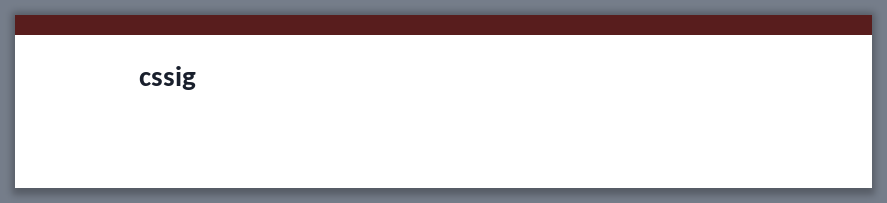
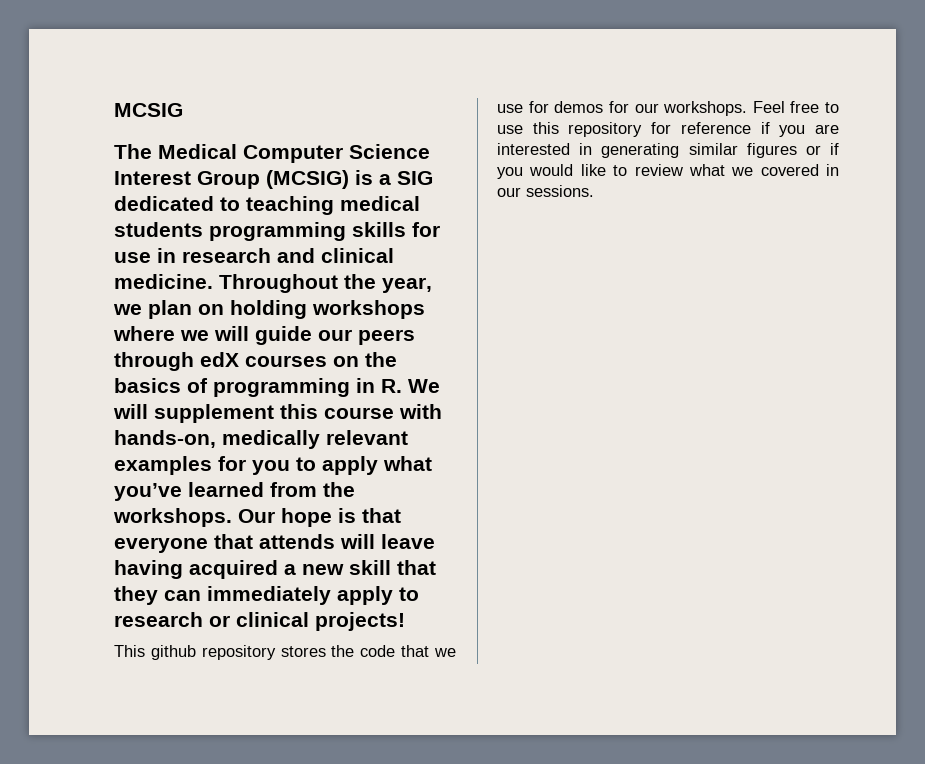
- cssig
+ MCSIG
+ The Medical Computer Science Interest Group (MCSIG) is a SIG dedicated to teaching medical students programming skills for use in research and clinical medicine. Throughout the year, we plan on holding workshops where we will guide our peers through edX courses on the basics of programming in R. We will supplement this course with hands-on, medically relevant examples for you to apply what you’ve learned from the workshops. Our hope is that everyone that attends will leave having acquired a new skill that they can immediately apply to research or clinical projects!
+ This github repository stores the code that we use for demos for our workshops. Feel free to use this repository for reference if you are interested in generating similar figures or if you would like to review what we covered in our sessions.

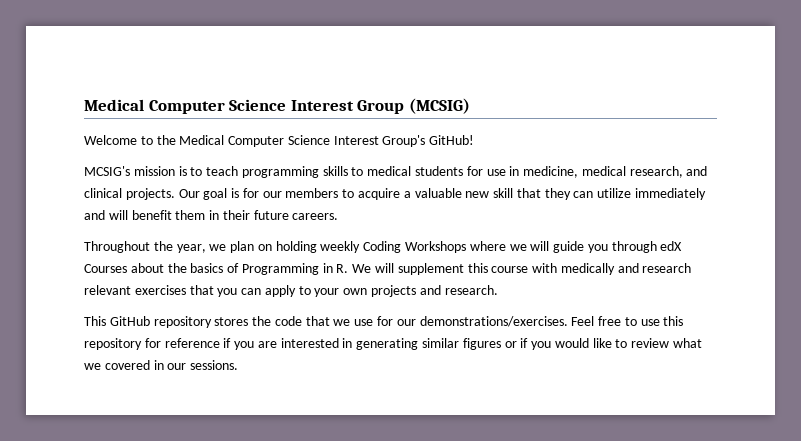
- MCSIG
- The Medical Computer Science Interest Group (MCSIG) is a SIG dedicated to teaching medical students programming skills for use in research and clinical medicine. Throughout the year, we plan on holding workshops where we will guide our peers through edX courses on the basics of programming in R. We will supplement this course with hands-on, medically relevant examples for you to apply what you’ve learned from the workshops. Our hope is that everyone that attends will leave having acquired a new skill that they can immediately apply to research or clinical projects!
+ Medical Computer Science Interest Group (MCSIG)
+ Welcome to the Medical Computer Science Interest Group's GitHub!
+ MCSIG's mission is to teach programming skills to medical students for use in medicine, medical research, and clinical projects. Our goal is for our members to acquire a valuable new skill that they can utilize immediately and will benefit them in their future careers.
+ Throughout the year, we plan on holding weekly Coding Workshops where we will guide you through edX Courses about the basics of Programming in R. We will supplement this course with medically and research relevant exercises that you can apply to your own projects and research.
- This github repository stores the code that we use for demos for our workshops.
+ This GitHub repository stores the code that we use for our demonstrations/exercises.

